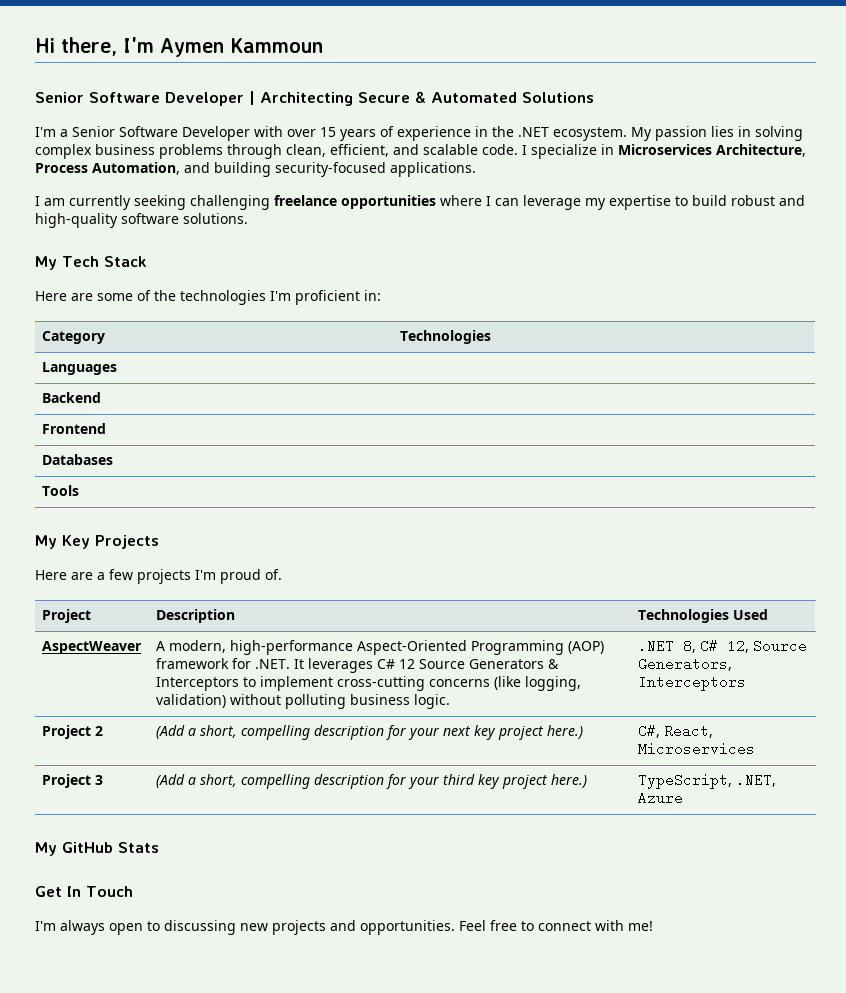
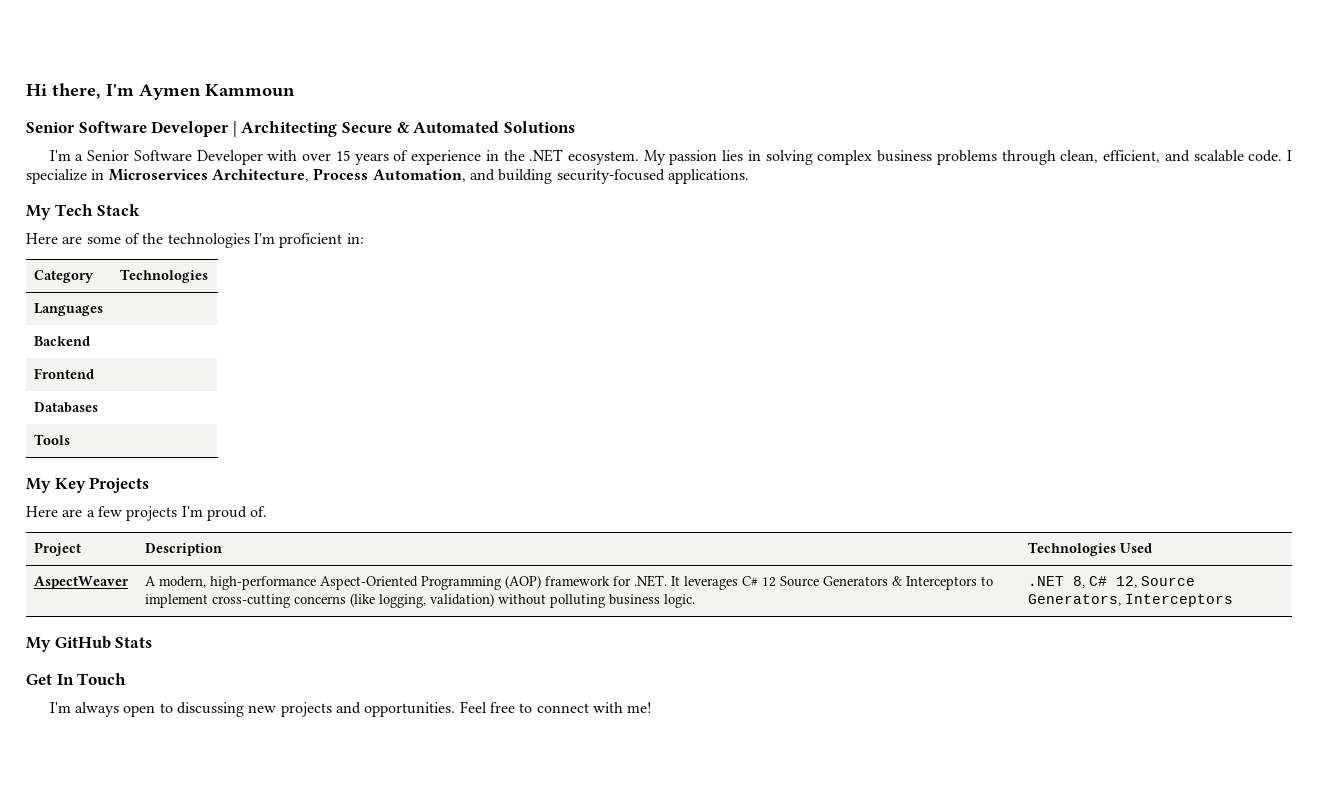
- I am currently seeking challenging freelance opportunities where I can leverage my expertise to build robust and high-quality software solutions.
- Project 2 | (Add a short, compelling description for your next key project here.) | C#, React, Microservices
- Project 3 | (Add a short, compelling description for your third key project here.) | TypeScript, .NET, Azure

